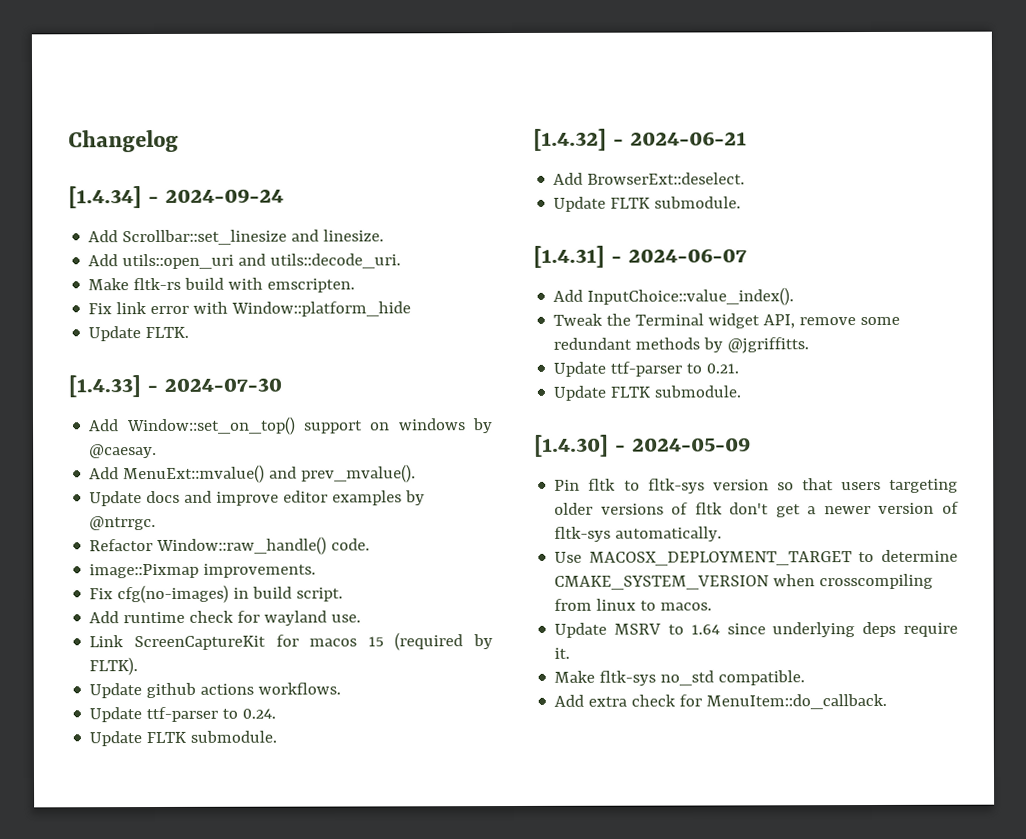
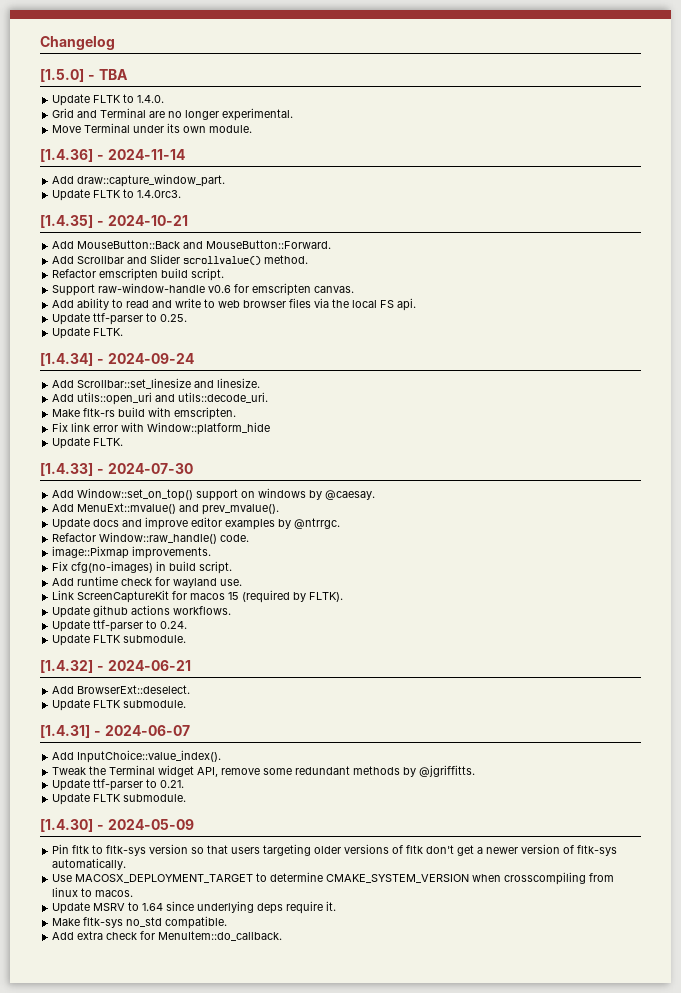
+ [1.5.0] - TBA
+ Update FLTK to 1.4.0.
+ Grid and Terminal are no longer experimental.
+ Move Terminal under its own module.
+ [1.4.36] - 2024-11-14
+ Add draw::capture_window_part.
+ Update FLTK to 1.4.0rc3.
+ [1.4.35] - 2024-10-21
+ Add MouseButton::Back and MouseButton::Forward.
+ Add Scrollbar and Slider scrollvalue() method.
+ Refactor emscripten build script.
+ Support raw-window-handle v0.6 for emscripten canvas.
+ Add ability to read and write to web browser files via the local FS api.
+ Update ttf-parser to 0.25.
+ Update FLTK.

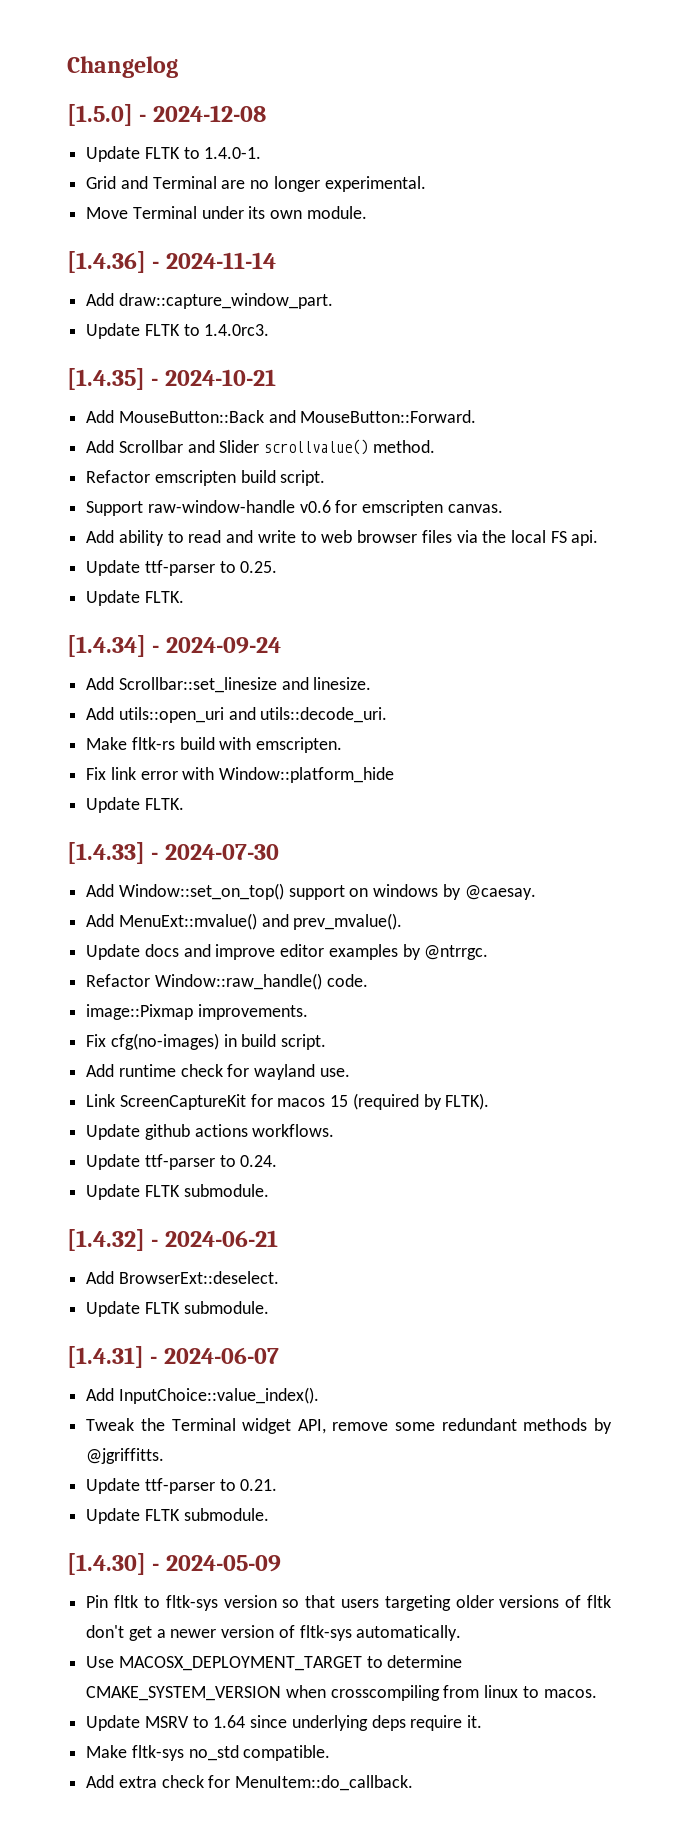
- [1.5.0] - TBA
- Update FLTK to 1.4.0.
+ [1.5.0] - 2024-12-08
+ Update FLTK to 1.4.0-1.

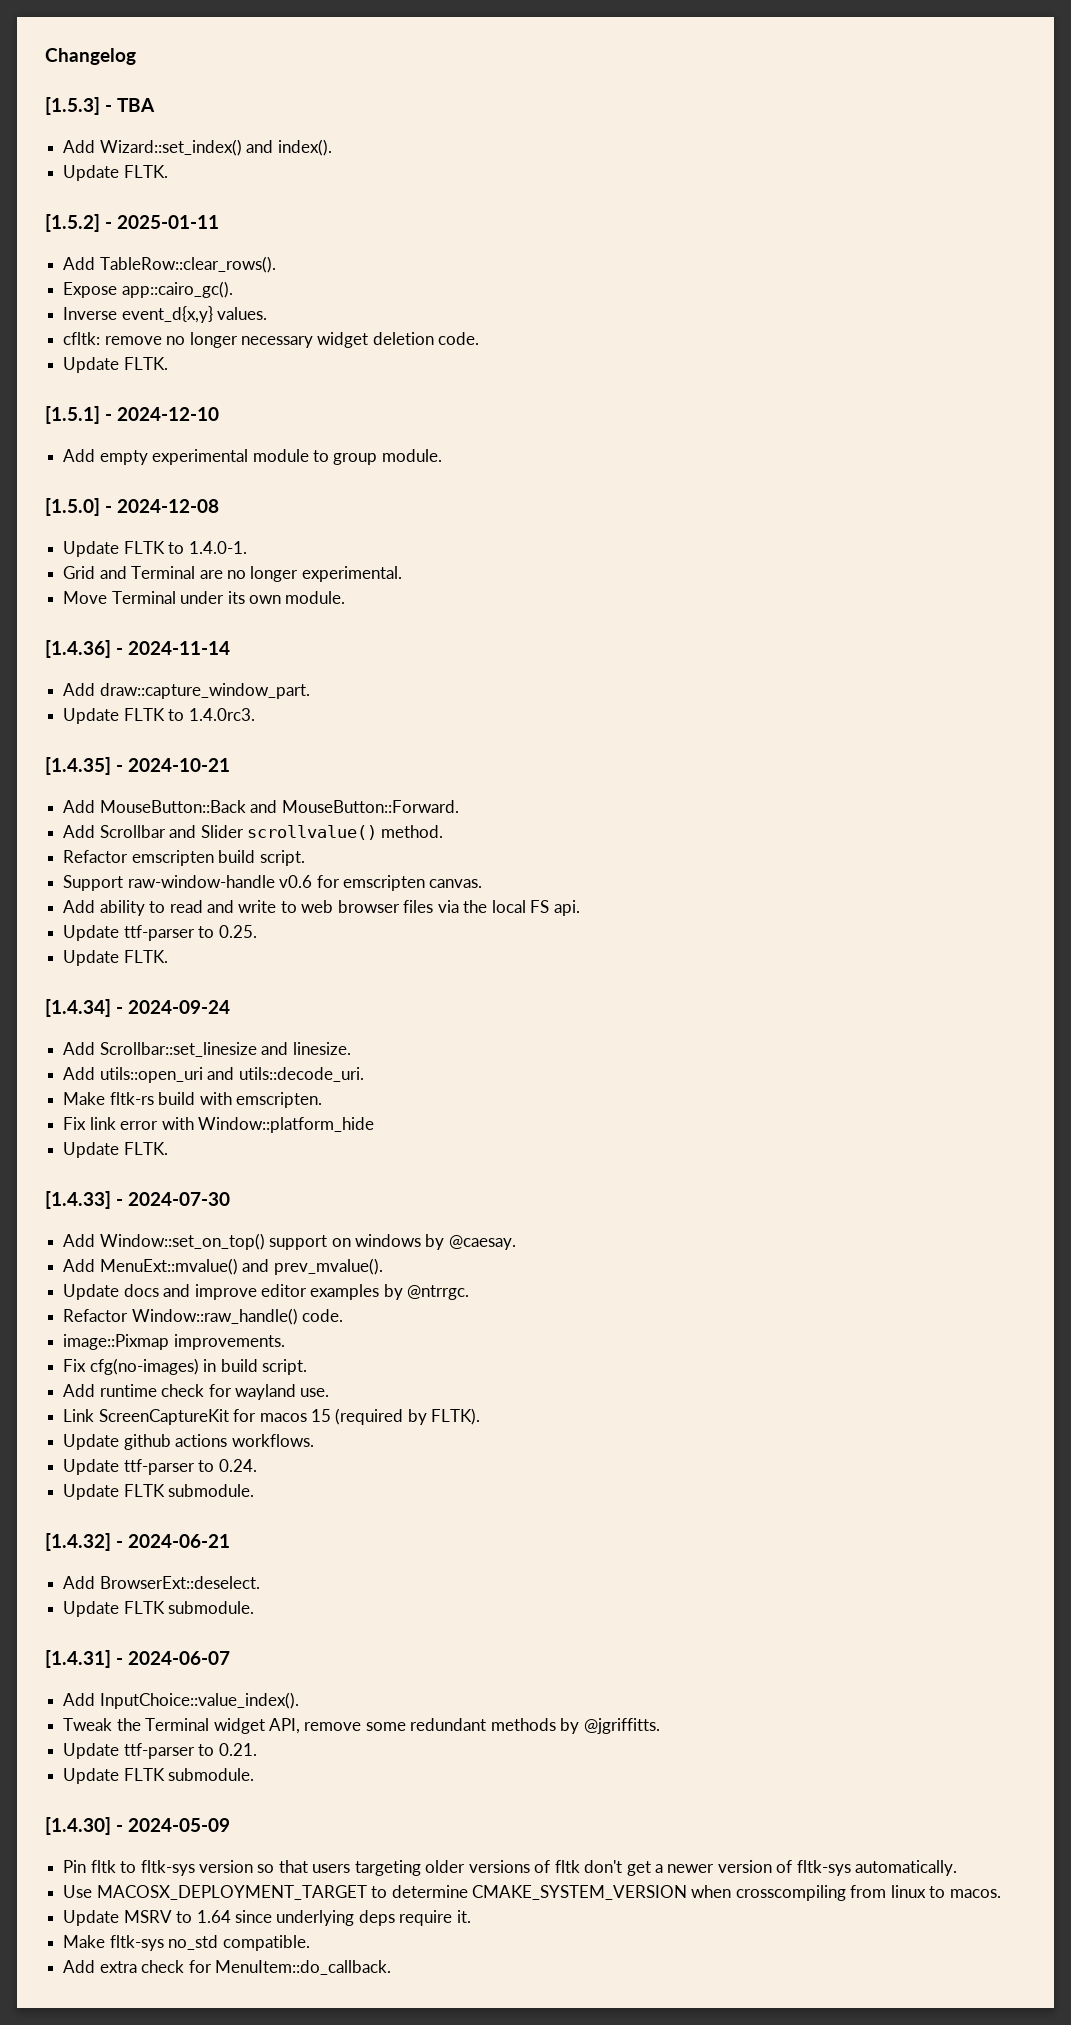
+ [1.5.3] - TBA
+ Add Wizard::set_index() and index().
+ Update FLTK.
+ [1.5.2] - 2025-01-11
+ Add TableRow::clear_rows().
+ Expose app::cairo_gc().
+ Inverse event_d{x,y} values.
+ cfltk: remove no longer necessary widget deletion code.
+ Update FLTK.
+ [1.5.1] - 2024-12-10
+ Add empty experimental module to group module.

